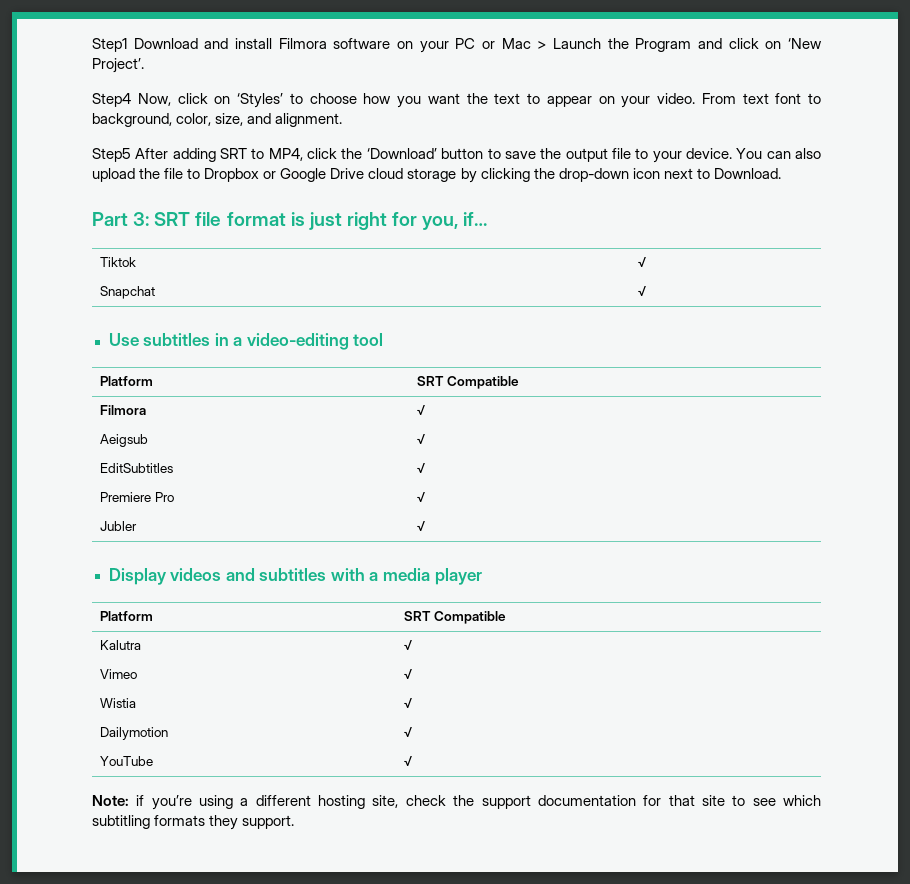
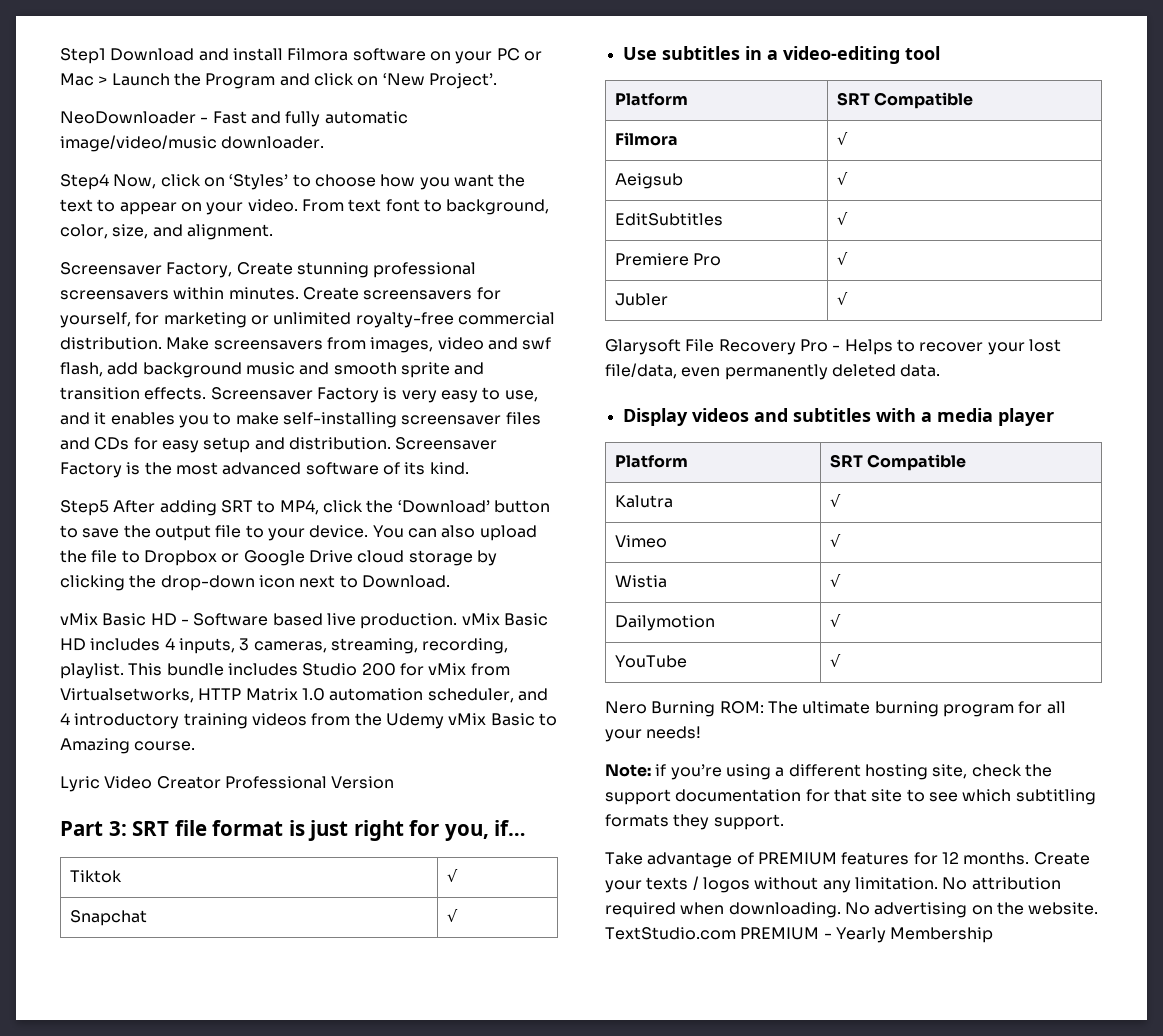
+ NeoDownloader - Fast and fully automatic image/video/music downloader.
+ Screensaver Factory, Create stunning professional screensavers within minutes. Create screensavers for yourself, for marketing or unlimited royalty-free commercial distribution. Make screensavers from images, video and swf flash, add background music and smooth sprite and transition effects. Screensaver Factory is very easy to use, and it enables you to make self-installing screensaver files and CDs for easy setup and distribution. Screensaver Factory is the most advanced software of its kind.
+ vMix Basic HD - Software based live production. vMix Basic HD includes 4 inputs, 3 cameras, streaming, recording, playlist. This bundle includes Studio 200 for vMix from Virtualsetworks, HTTP Matrix 1.0 automation scheduler, and 4 introductory training videos from the Udemy vMix Basic to Amazing course.
+ Lyric Video Creator Professional Version
+ Glarysoft File Recovery Pro - Helps to recover your lost file/data, even permanently deleted data.
+ Nero Burning ROM: The ultimate burning program for all your needs!
+ Take advantage of PREMIUM features for 12 months. Create your texts / logos without any limitation. No attribution required when downloading. No advertising on the website. TextStudio.com PREMIUM - Yearly Membership

